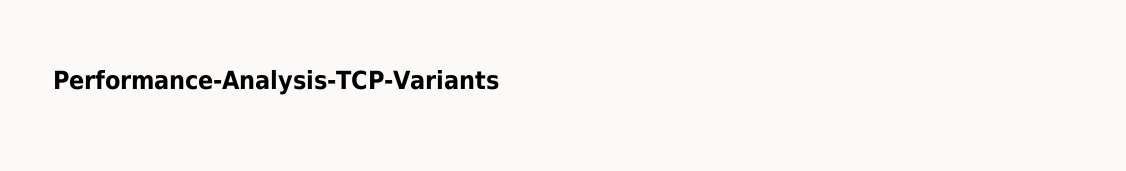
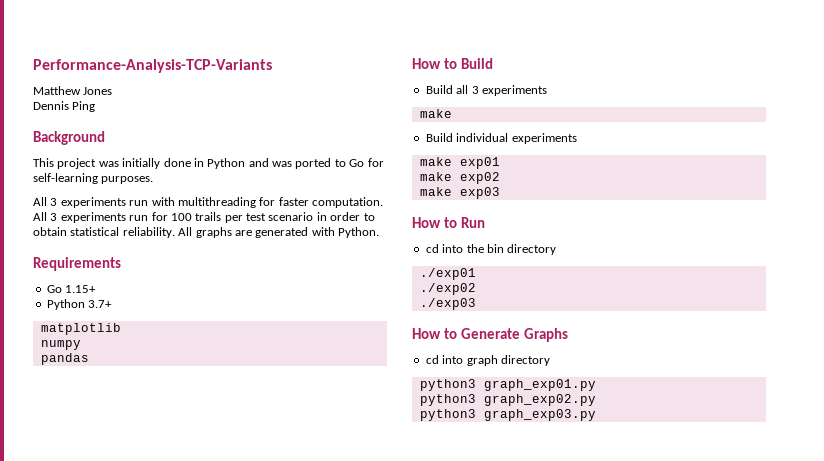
+ Matthew Jones
+ Dennis Ping
+ Background
+ This project was initially done in Python and was ported to Go for self-learning purposes.
+ All 3 experiments run with multithreading for faster computation. All 3 experiments run for 100 trails per test scenario in order to obtain statistical reliability. All graphs are generated with Python.
+ Requirements
+ Go 1.15+
+ Python 3.7+
+ matplotlib
+ numpy
+ pandas
+ How to Build
+ Build all 3 experiments
+ make
+ Build individual experiments
+ make exp01
+ make exp02
+ make exp03
+ How to Run
+ cd into the bin directory
+ ./exp01
+ ./exp02
+ ./exp03
+ How to Generate Graphs
+ cd into graph directory
+ python3 graph_exp01.py
+ python3 graph_exp02.py
+ python3 graph_exp03.py

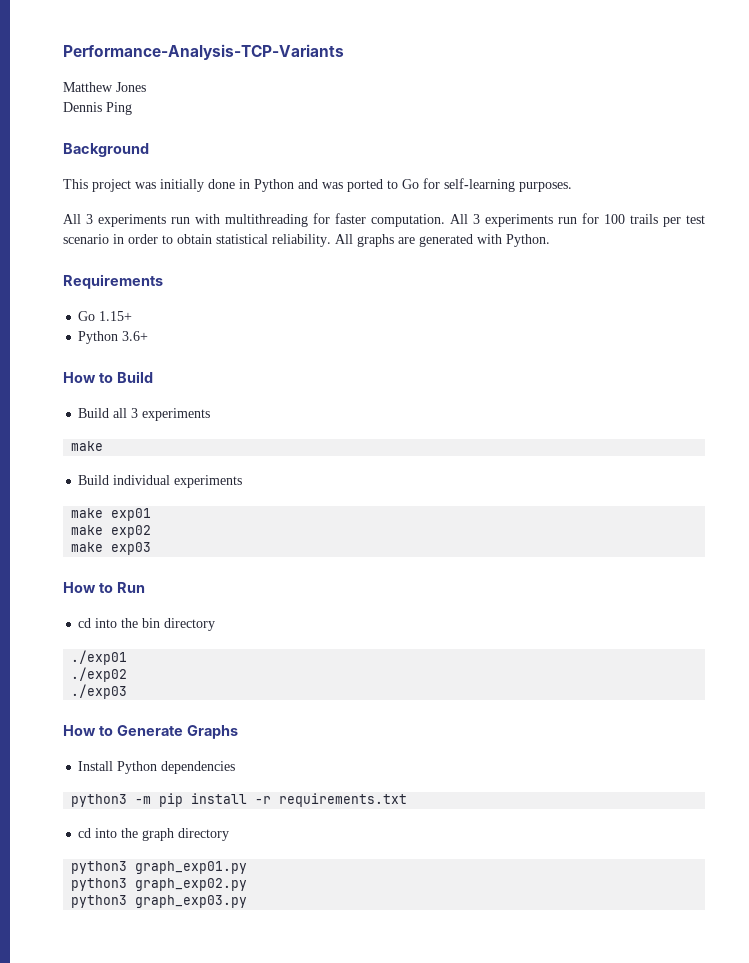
- Python 3.7+
- matplotlib
- numpy
- pandas
+ Python 3.6+
- cd into graph directory
+ Install Python dependencies
+ python3 -m pip install -r requirements.txt
+ cd into the graph directory

